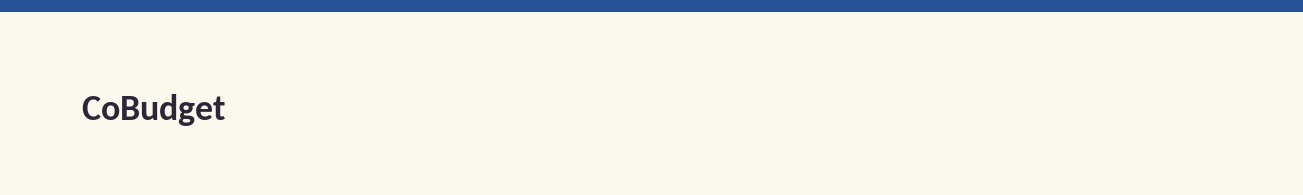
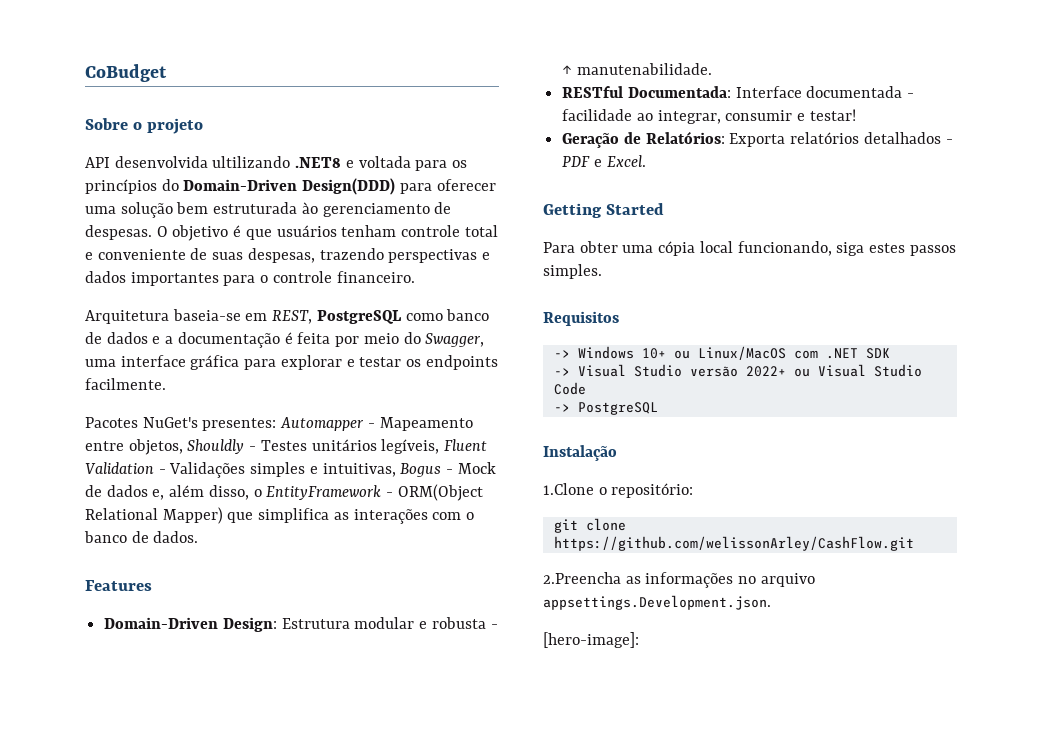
+ Sobre o projeto
+ API desenvolvida ultilizando .NET8 e voltada para os princípios do Domain-Driven Design(DDD) para oferecer uma solução bem estruturada ào gerenciamento de despesas. O objetivo é que usuários tenham controle total e conveniente de suas despesas, trazendo perspectivas e dados importantes para o controle financeiro.
+ Arquitetura baseia-se em REST, PostgreSQL como banco de dados e a documentação é feita por meio do Swagger, uma interface gráfica para explorar e testar os endpoints facilmente.
+ Pacotes NuGet's presentes: Automapper - Mapeamento entre objetos, Shouldly - Testes unitários legíveis, Fluent Validation - Validações simples e intuitivas, Bogus - Mock de dados e, além disso, o EntityFramework - ORM(Object Relational Mapper) que simplifica as interações com o banco de dados.
+ Features
+ Domain-Driven Design: Estrutura modular e robusta - ↑ manutenabilidade.
+ RESTful Documentada: Interface documentada - facilidade ao integrar, consumir e testar!
+ Geração de Relatórios: Exporta relatórios detalhados - PDF e Excel.
+ Getting Started
+ Para obter uma cópia local funcionando, siga estes passos simples.
+ Requisitos
+ -> Windows 10+ ou Linux/MacOS com .NET SDK
+ -> Visual Studio versão 2022+ ou Visual Studio Code
+ -> PostgreSQL
+ Instalação
+ 1.Clone o repositório:
+ git clone https://github.com/welissonArley/CashFlow.git
+ 2.Preencha as informações no arquivo appsettings.Development.json.
+ [hero-image]:

